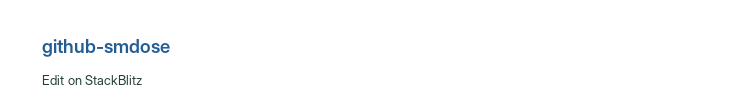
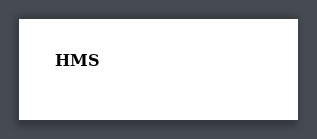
- github-smdose
- Edit on StackBlitz
+ HMS

